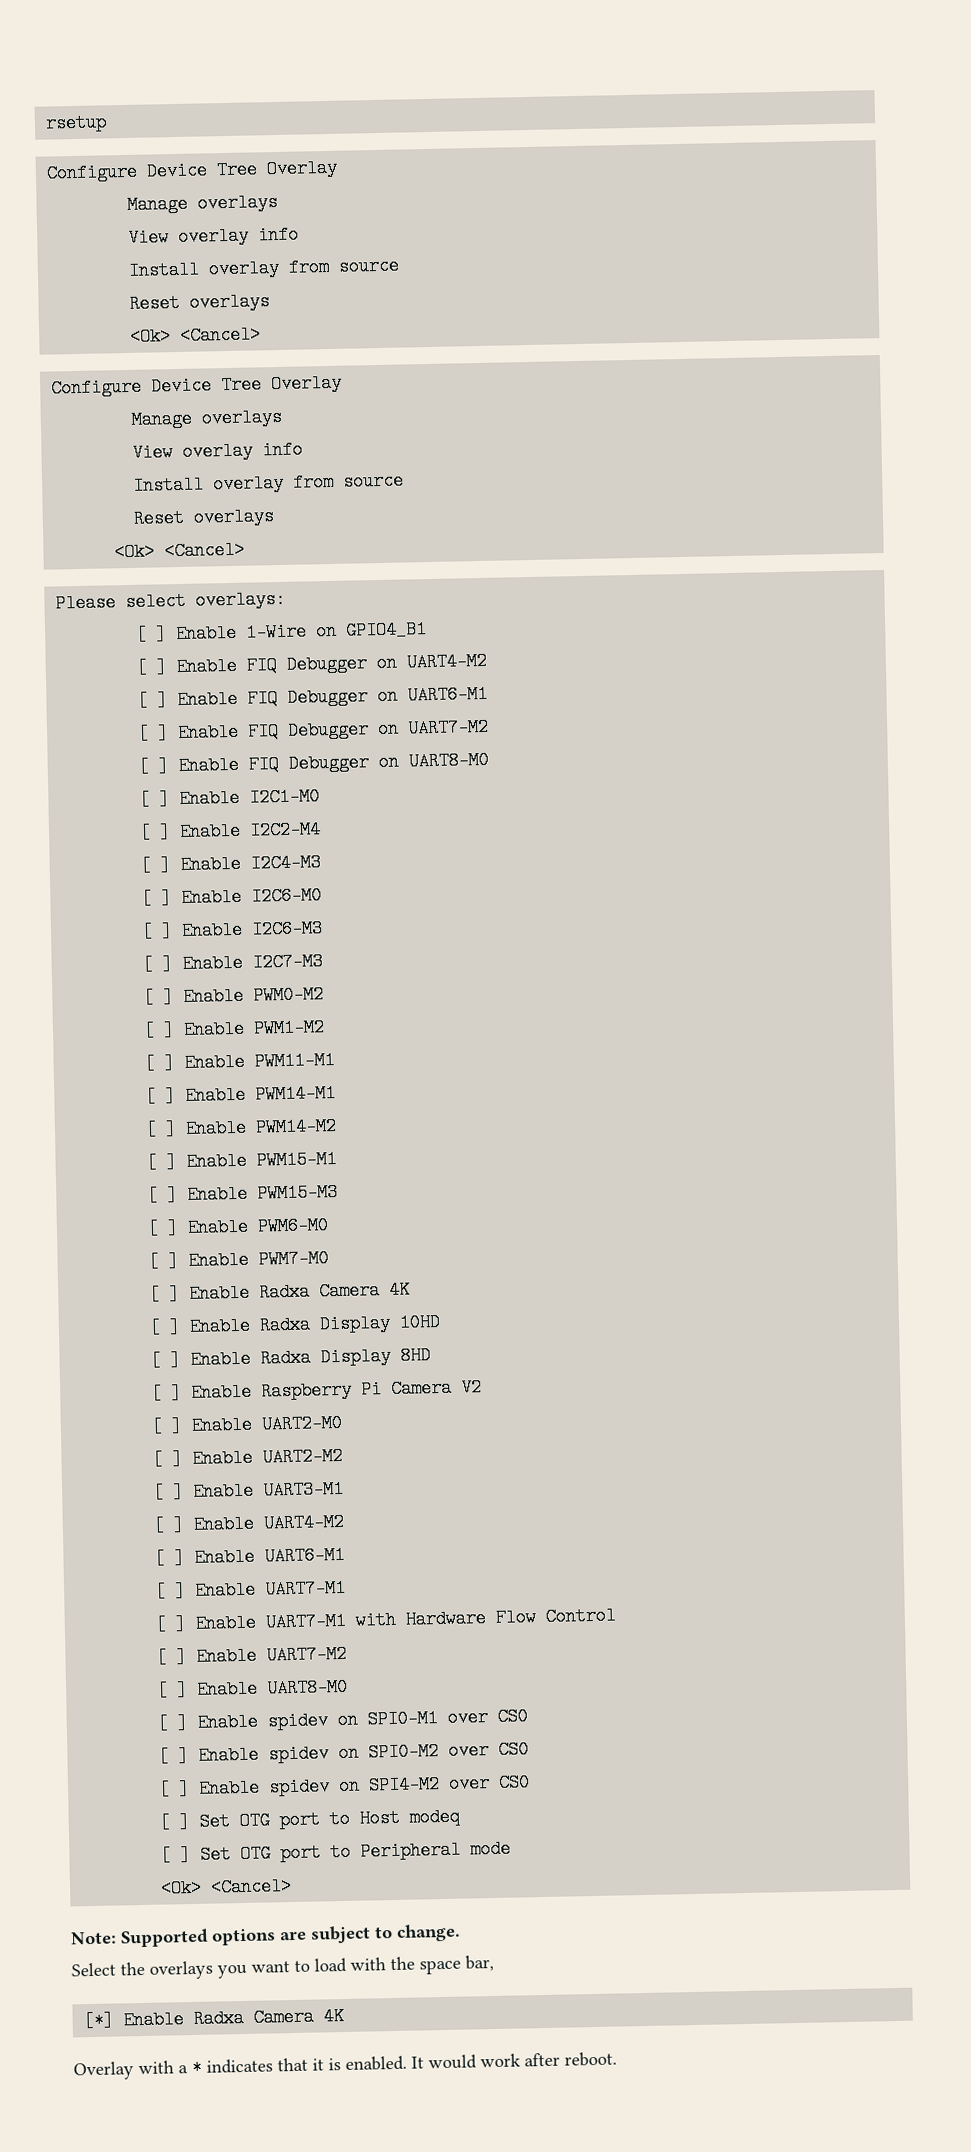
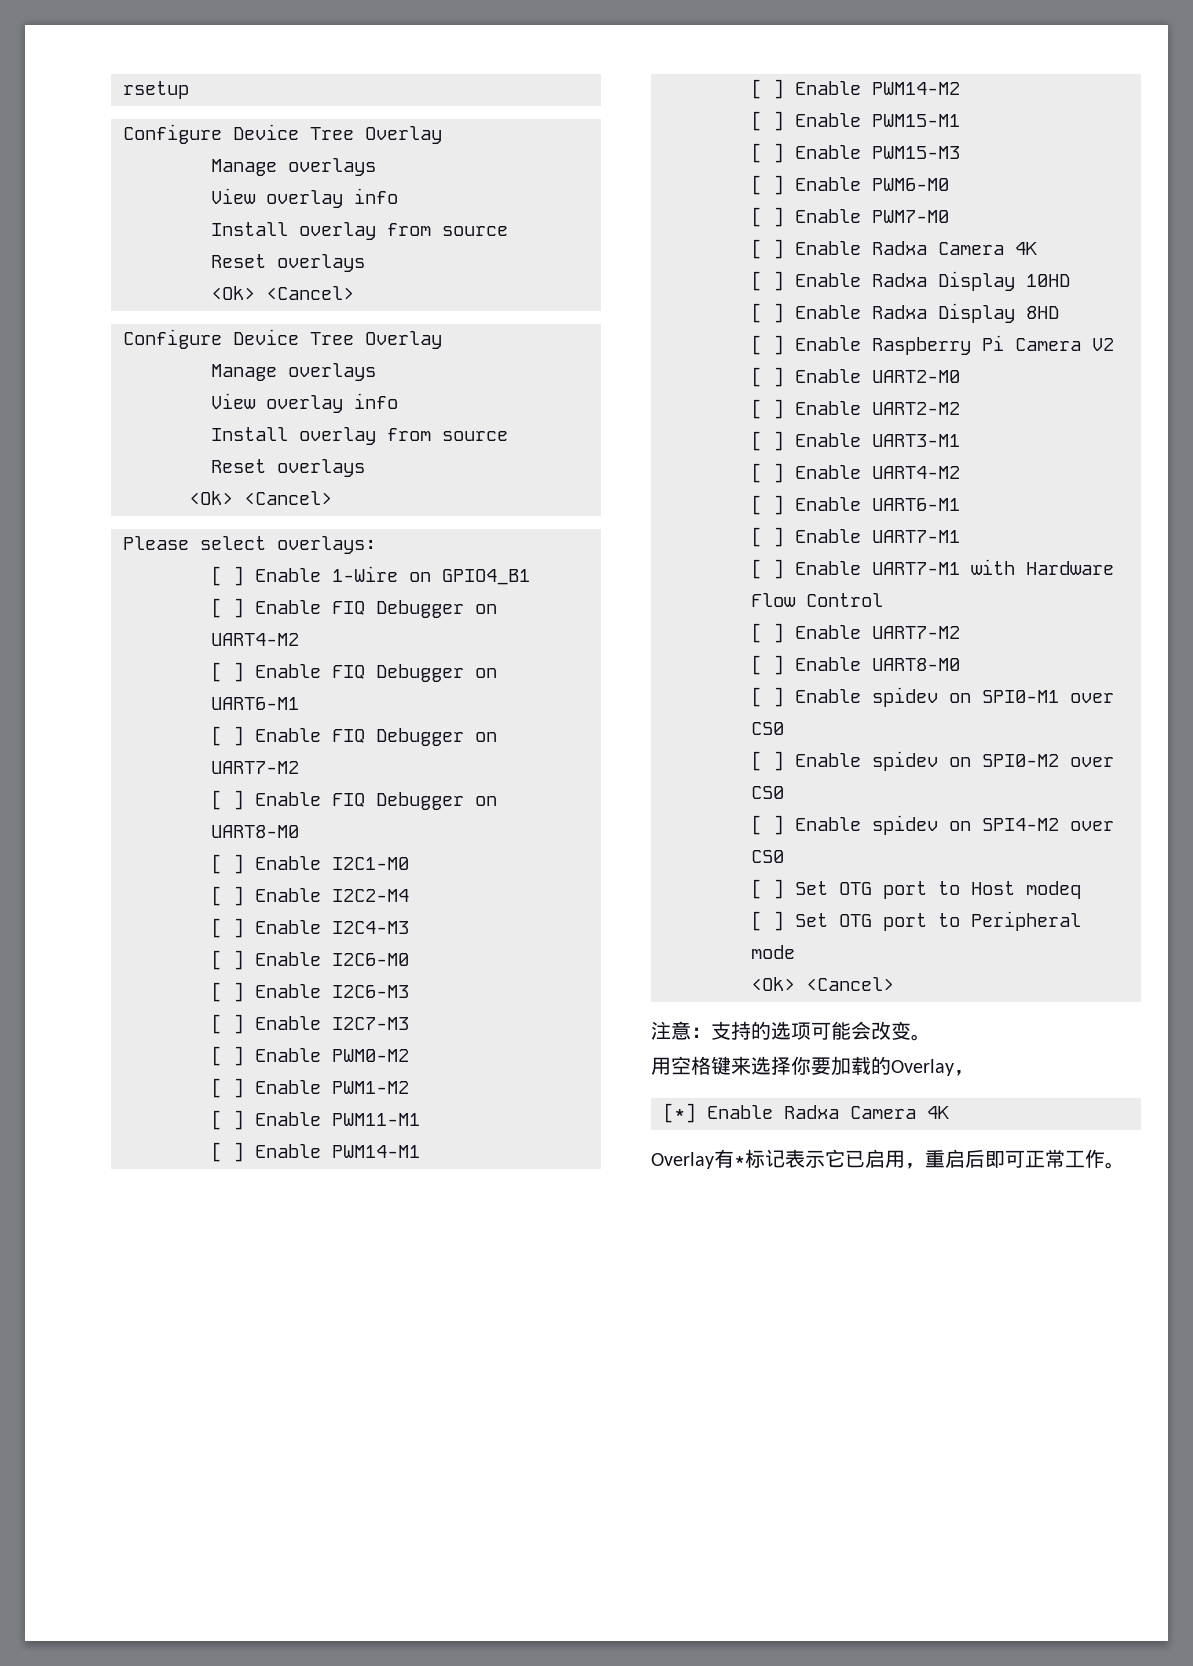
- Note: Supported options are subject to change.
- Select the overlays you want to load with the space bar,
+ 注意：支持的选项可能会改变。
+ 用空格键来选择你要加载的Overlay，
- Overlay with a * indicates that it is enabled. It would work after reboot.
+ Overlay有*标记表示它已启用，重启后即可正常工作。

